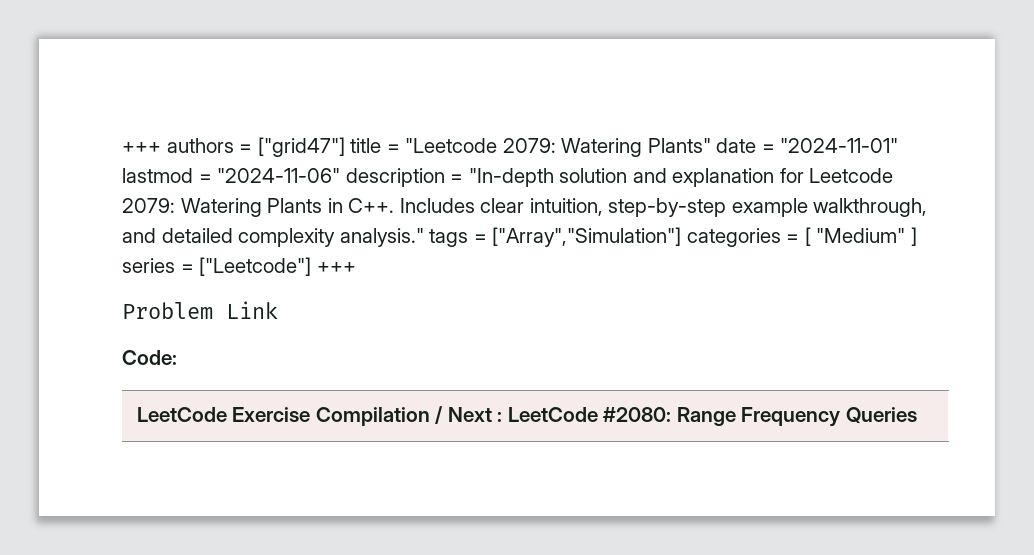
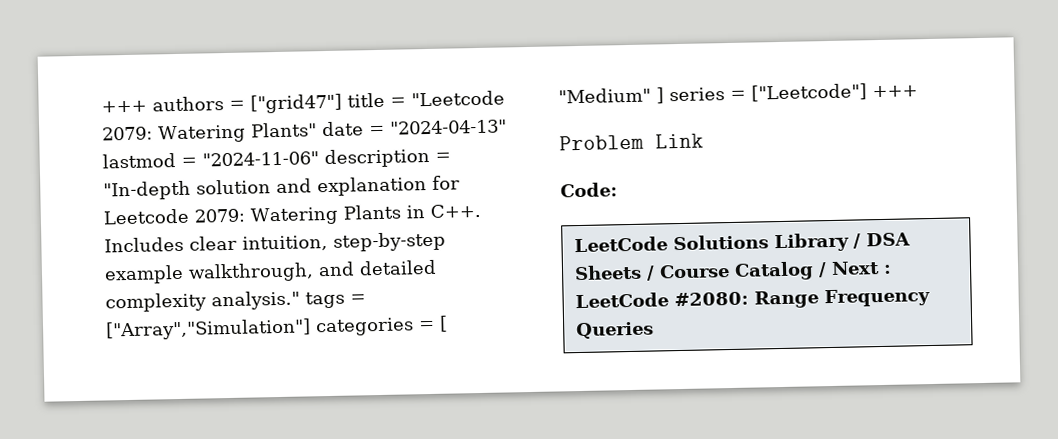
- +++ authors = ["grid47"] title = "Leetcode 2079: Watering Plants" date = "2024-11-01" lastmod = "2024-11-06" description = "In-depth solution and explanation for Leetcode 2079: Watering Plants in C++. Includes clear intuition, step-by-step example walkthrough, and detailed complexity analysis." tags = ["Array","Simulation"] categories = [ "Medium" ] series = ["Leetcode"] +++
+ +++ authors = ["grid47"] title = "Leetcode 2079: Watering Plants" date = "2024-04-13" lastmod = "2024-11-06" description = "In-depth solution and explanation for Leetcode 2079: Watering Plants in C++. Includes clear intuition, step-by-step example walkthrough, and detailed complexity analysis." tags = ["Array","Simulation"] categories = [ "Medium" ] series = ["Leetcode"] +++
- LeetCode Exercise Compilation / Next : LeetCode #2080: Range Frequency Queries
+ LeetCode Solutions Library / DSA Sheets / Course Catalog / Next : LeetCode #2080: Range Frequency Queries

